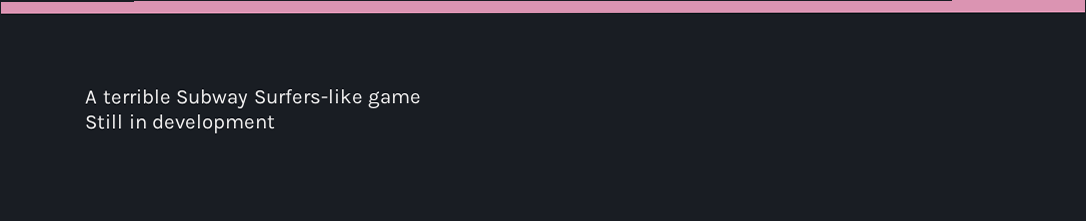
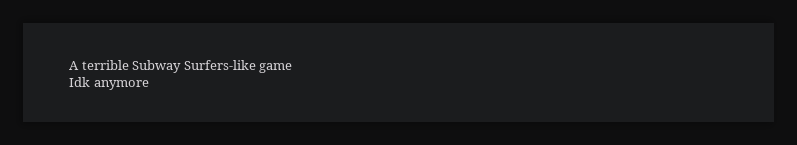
- Still in development
+ Idk anymore

